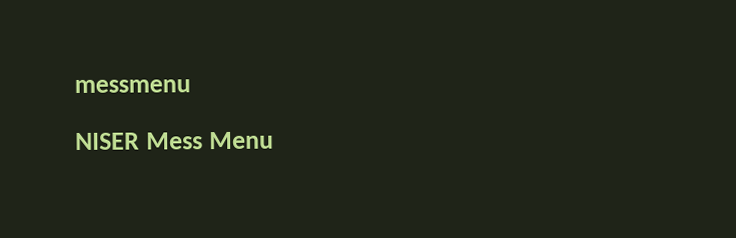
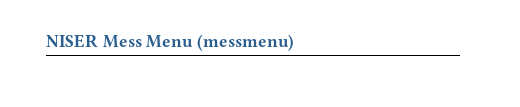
- messmenu
- NISER Mess Menu
+ NISER Mess Menu (messmenu)

